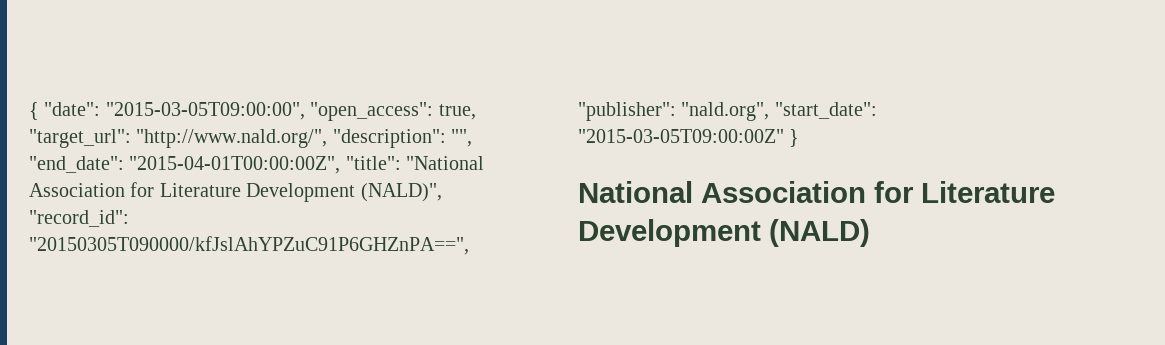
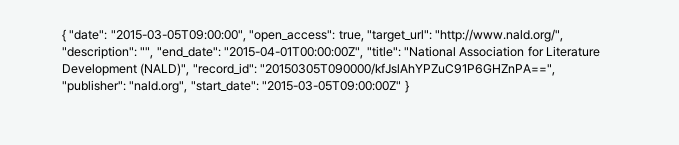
- National Association for Literature Development (NALD)

